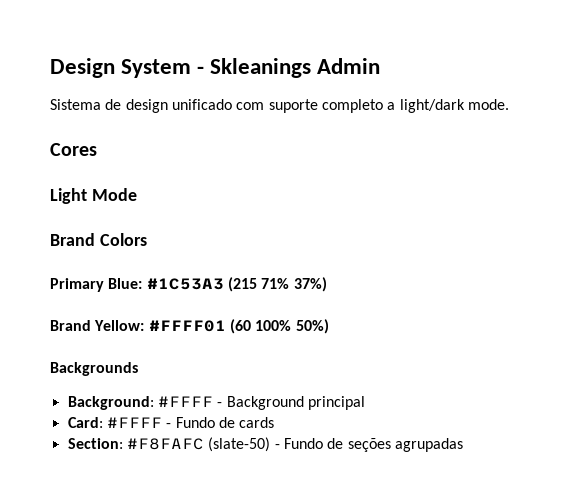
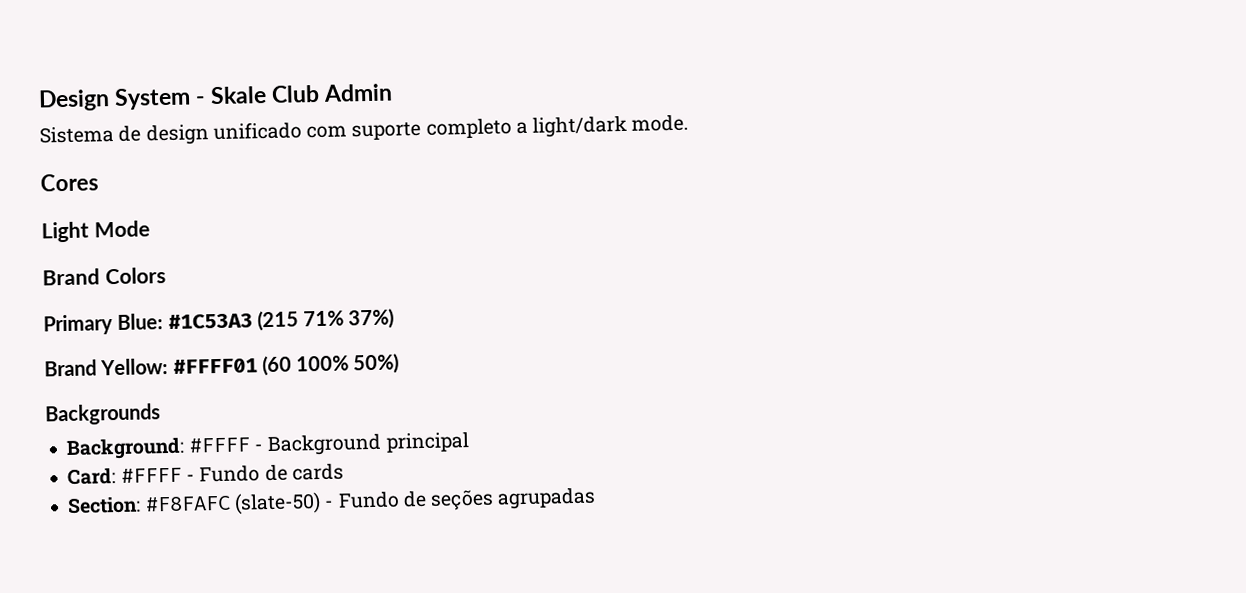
- Design System - Skleanings Admin
+ Design System - Skale Club Admin

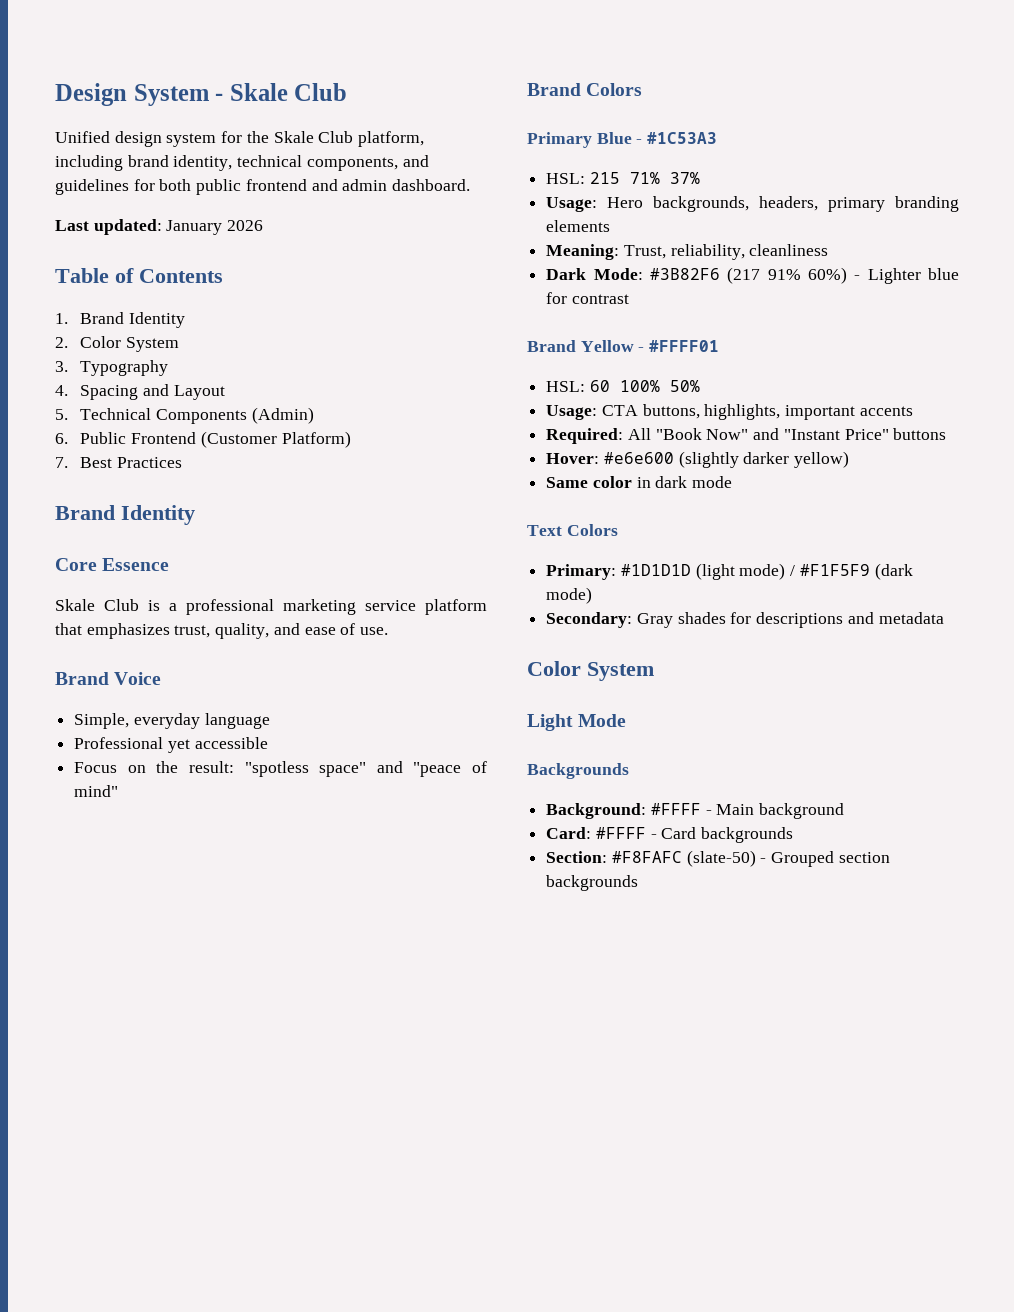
- Design System - Skale Club Admin
- Sistema de design unificado com suporte completo a light/dark mode.
- Cores
- Light Mode
+ Design System - Skale Club
+ Unified design system for the Skale Club platform, including brand identity, technical components, and guidelines for both public frontend and admin dashboard.
+ Last updated: January 2026
+ Table of Contents
+ 1. Brand Identity
+ 2. Color System
+ 3. Typography
+ 4. Spacing and Layout
+ 5. Technical Components (Admin)
+ 6. Public Frontend (Customer Platform)
+ 7. Best Practices
+ Brand Identity
+ Core Essence
+ Skale Club is a professional marketing service platform that emphasizes trust, quality, and ease of use.
+ Brand Voice
+ Simple, everyday language
+ Professional yet accessible
+ Focus on the result: "spotless space" and "peace of mind"
- Primary Blue: #1C53A3 (215 71% 37%)
- Brand Yellow: #FFFF01 (60 100% 50%)
+ Primary Blue - #1C53A3
+ HSL: 215 71% 37%
+ Usage: Hero backgrounds, headers, primary branding elements
+ Meaning: Trust, reliability, cleanliness
+ Dark Mode: #3B82F6 (217 91% 60%) - Lighter blue for contrast
+ Brand Yellow - #FFFF01
+ HSL: 60 100% 50%
+ Usage: CTA buttons, highlights, important accents
+ Required: All "Book Now" and "Instant Price" buttons
+ Hover: #e6e600 (slightly darker yellow)
+ Same color in dark mode
+ Text Colors
+ Primary: #1D1D1D (light mode) / #F1F5F9 (dark mode)
+ Secondary: Gray shades for descriptions and metadata
+ Color System
+ Light Mode
- Background: #FFFF - Background principal
+ Background: #FFFF - Main background
- Card: #FFFF - Fundo de cards
+ Card: #FFFF - Card backgrounds
- Section: #F8FAFC (slate-50) - Fundo de seções agrupadas
+ Section: #F8FAFC (slate-50) - Grouped section backgrounds

